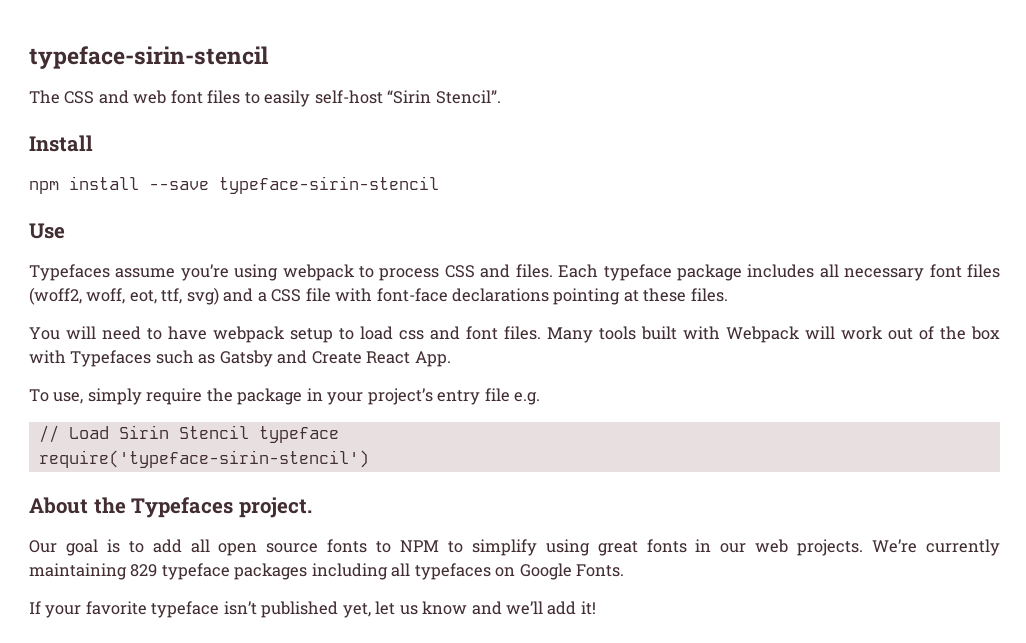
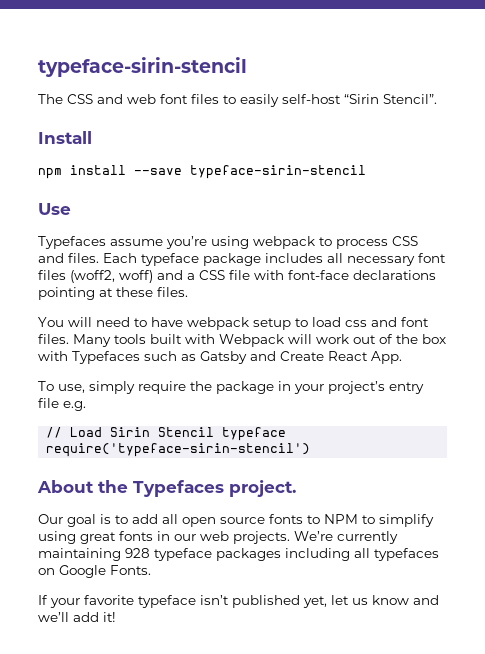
- Each typeface package includes all necessary font files (woff2, woff, eot, ttf, svg) and a CSS file with font-face declarations pointing at these files.
+ Each typeface package includes all necessary font files (woff2, woff) and a CSS file with font-face declarations pointing at these files.
- We’re currently maintaining 829 typeface packages including all typefaces on Google Fonts.
+ We’re currently maintaining 928 typeface packages including all typefaces on Google Fonts.

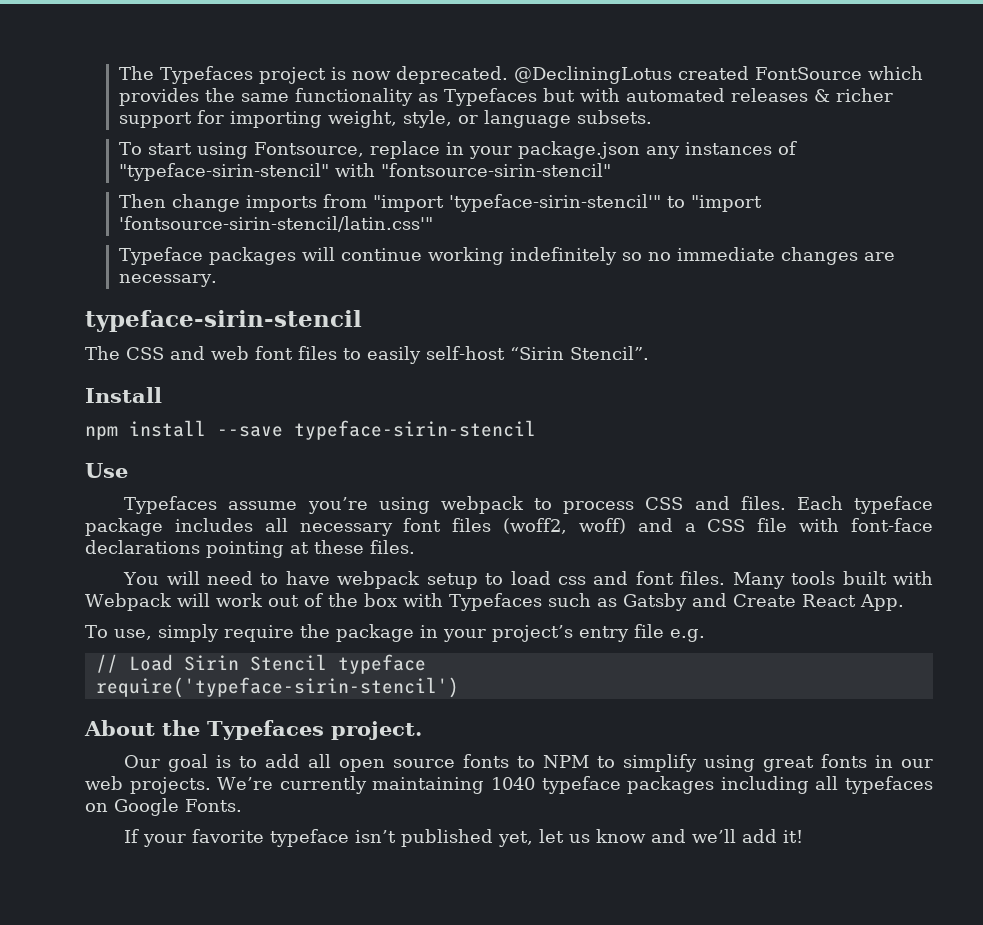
+ The Typefaces project is now deprecated. @DecliningLotus created FontSource which provides the same functionality as Typefaces but with automated releases & richer support for importing weight, style, or language subsets.
+ To start using Fontsource, replace in your package.json any instances of "typeface-sirin-stencil" with "fontsource-sirin-stencil"
+ Then change imports from "import 'typeface-sirin-stencil'" to "import 'fontsource-sirin-stencil/latin.css'"
+ Typeface packages will continue working indefinitely so no immediate changes are necessary.
- We’re currently maintaining 928 typeface packages including all typefaces on Google Fonts.
+ We’re currently maintaining 1040 typeface packages including all typefaces on Google Fonts.

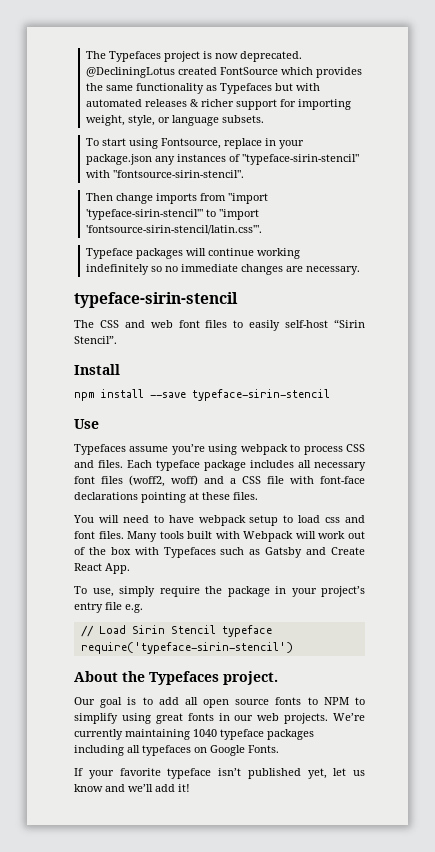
- To start using Fontsource, replace in your package.json any instances of "typeface-sirin-stencil" with "fontsource-sirin-stencil"
+ To start using Fontsource, replace in your package.json any instances of "typeface-sirin-stencil" with "fontsource-sirin-stencil".
- Then change imports from "import 'typeface-sirin-stencil'" to "import 'fontsource-sirin-stencil/latin.css'"
+ Then change imports from "import 'typeface-sirin-stencil'" to "import 'fontsource-sirin-stencil/latin.css'".

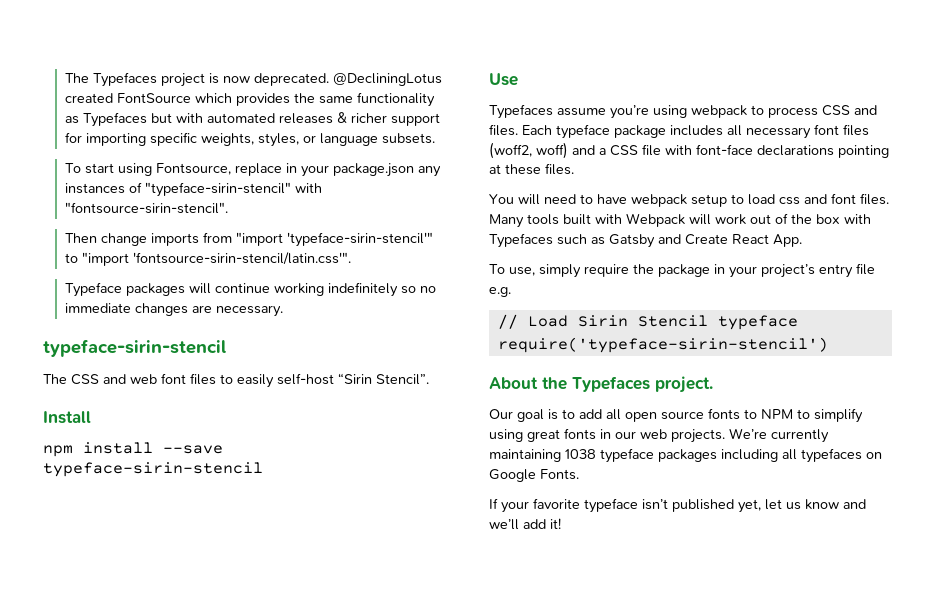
- @DecliningLotus created FontSource which provides the same functionality as Typefaces but with automated releases & richer support for importing weight, style, or language subsets.
+ @DecliningLotus created FontSource which provides the same functionality as Typefaces but with automated releases & richer support for importing specific weights, styles, or language subsets.
- We’re currently maintaining 1040 typeface packages including all typefaces on Google Fonts.
+ We’re currently maintaining 1038 typeface packages including all typefaces on Google Fonts.

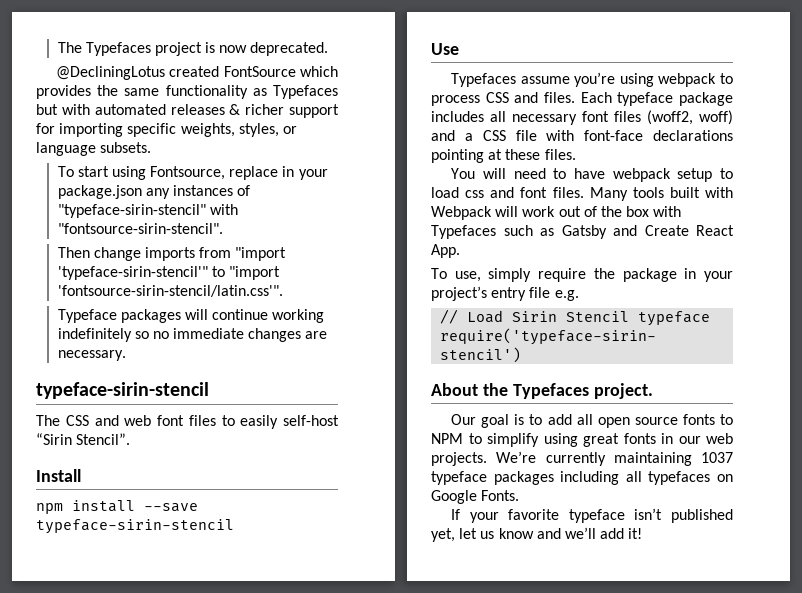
- The Typefaces project is now deprecated. @DecliningLotus created FontSource which provides the same functionality as Typefaces but with automated releases & richer support for importing specific weights, styles, or language subsets.
+ The Typefaces project is now deprecated.
+ @DecliningLotus created FontSource which provides the same functionality as Typefaces but with automated releases & richer support for importing specific weights, styles, or language subsets.
- We’re currently maintaining 1038 typeface packages including all typefaces on Google Fonts.
+ We’re currently maintaining 1037 typeface packages including all typefaces on Google Fonts.

